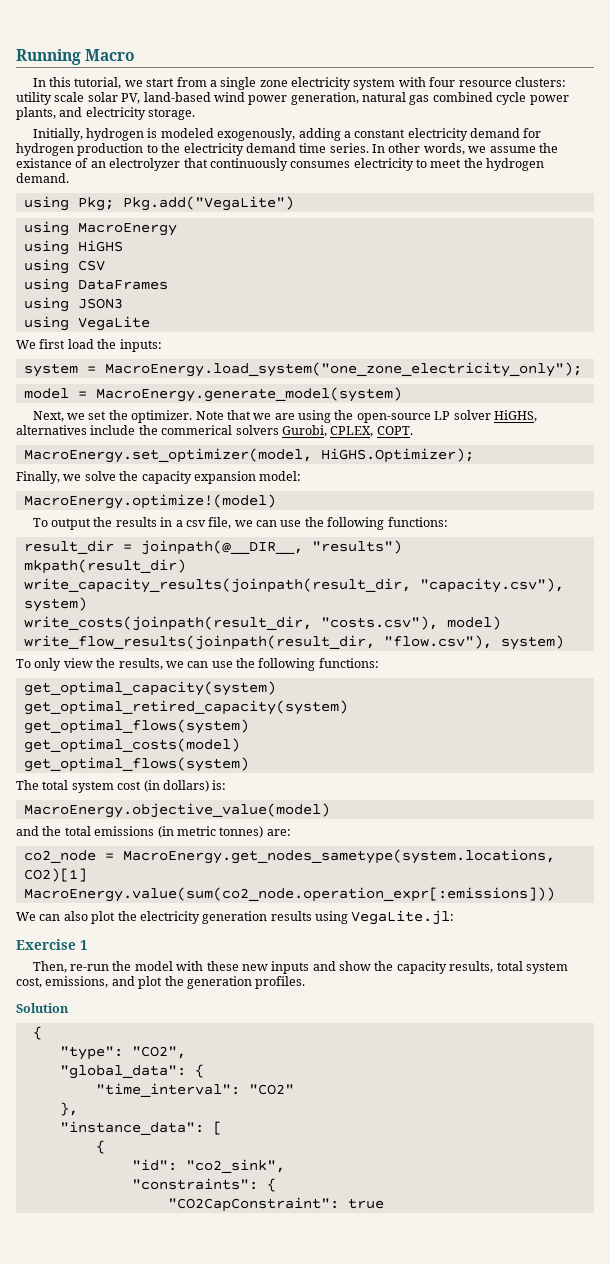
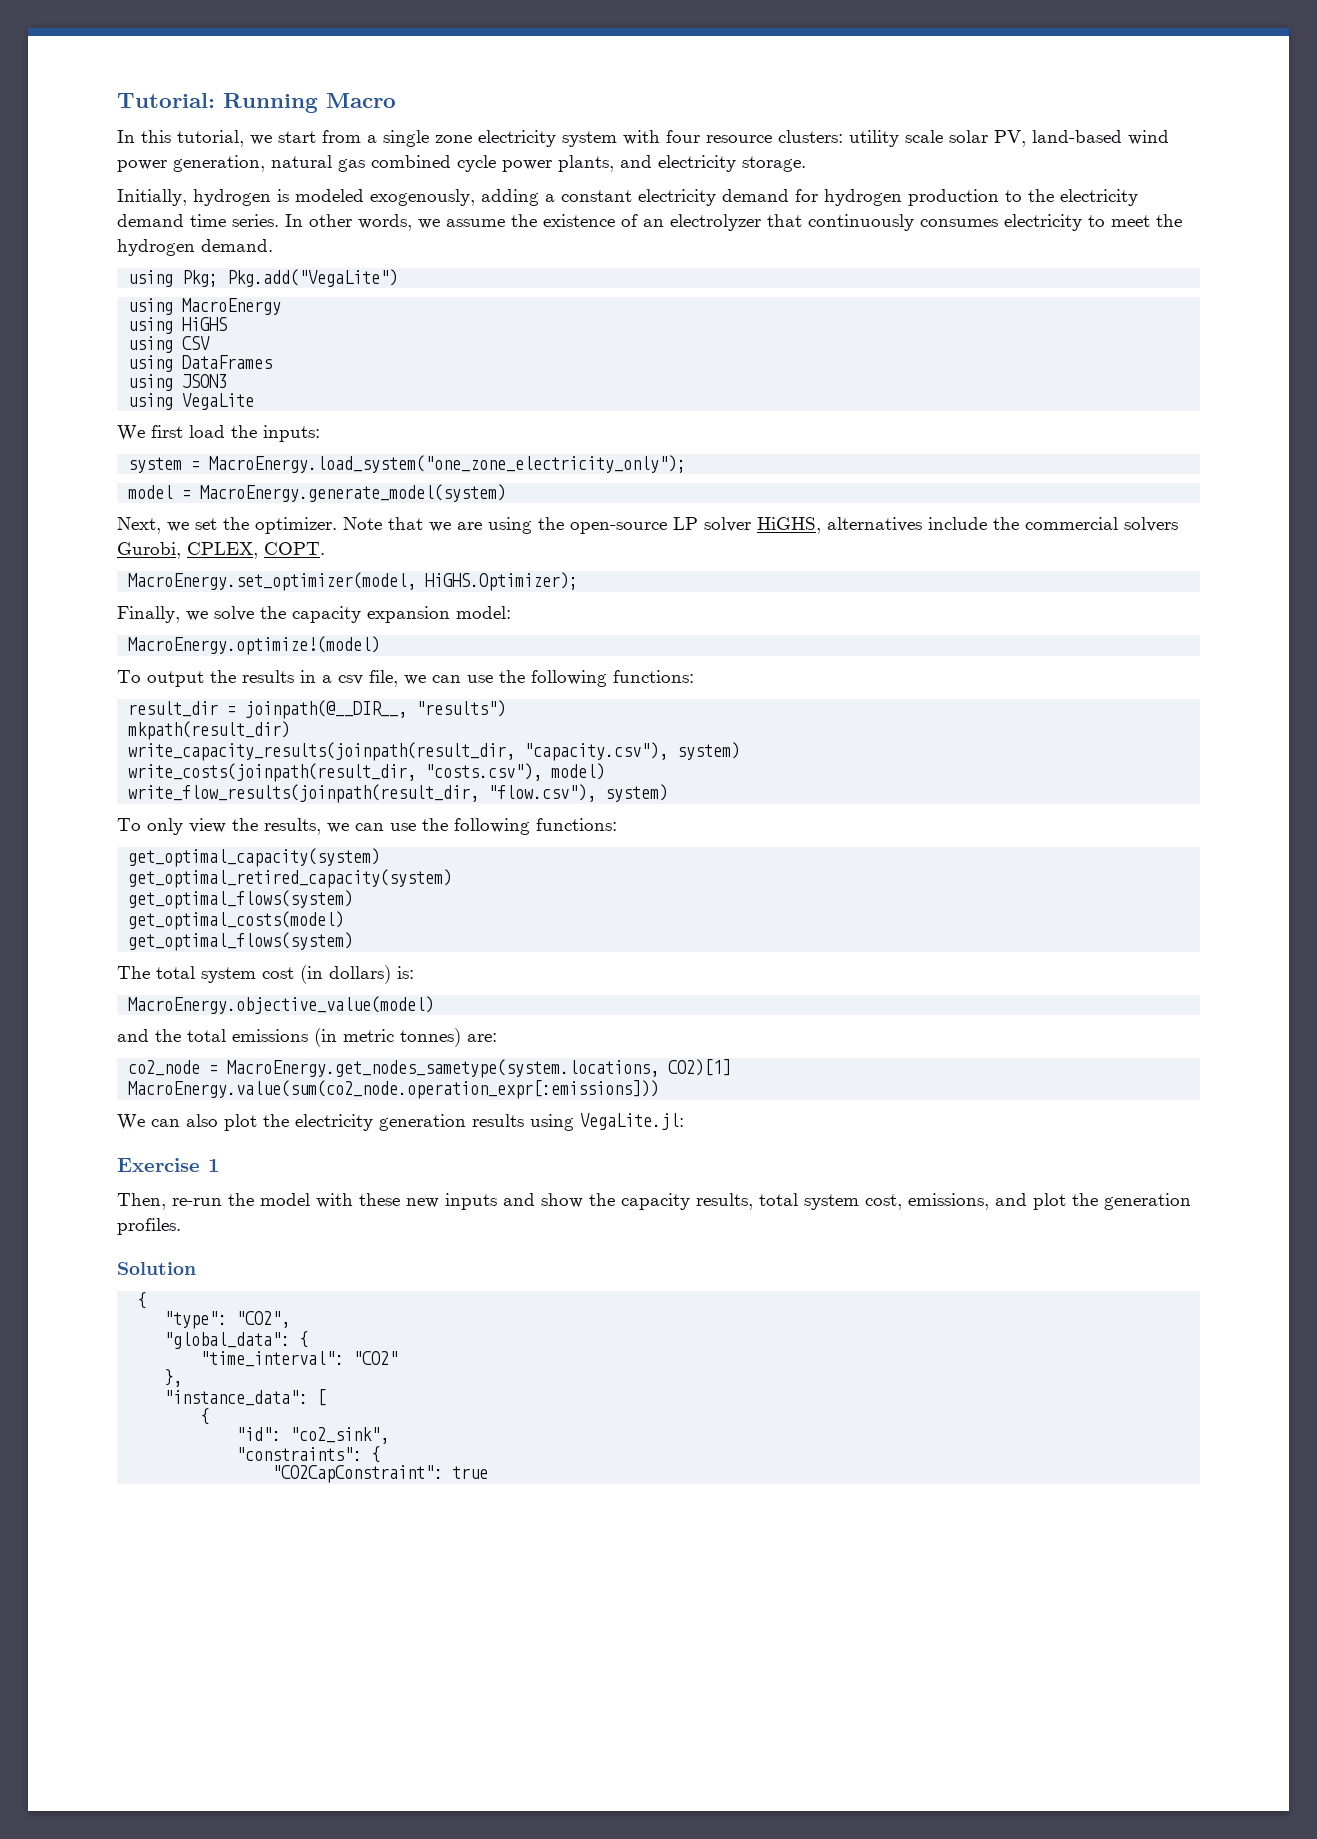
- Running Macro
+ Tutorial: Running Macro
- In other words, we assume the existance of an electrolyzer that continuously consumes electricity to meet the hydrogen demand.
+ In other words, we assume the existence of an electrolyzer that continuously consumes electricity to meet the hydrogen demand.
- Note that we are using the open-source LP solver HiGHS, alternatives include the commerical solvers Gurobi, CPLEX, COPT.
+ Note that we are using the open-source LP solver HiGHS, alternatives include the commercial solvers Gurobi, CPLEX, COPT.

